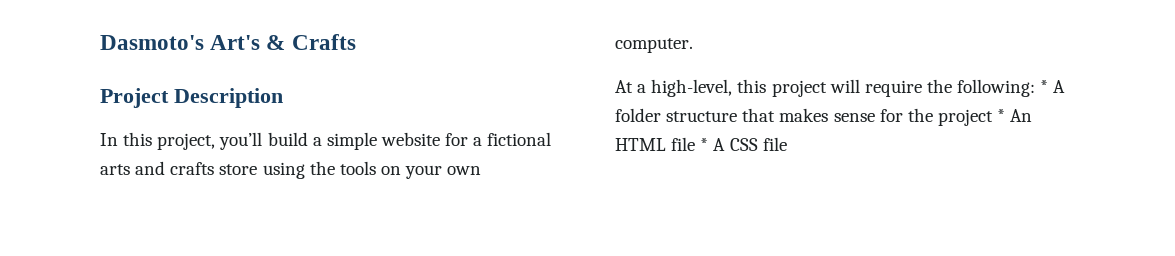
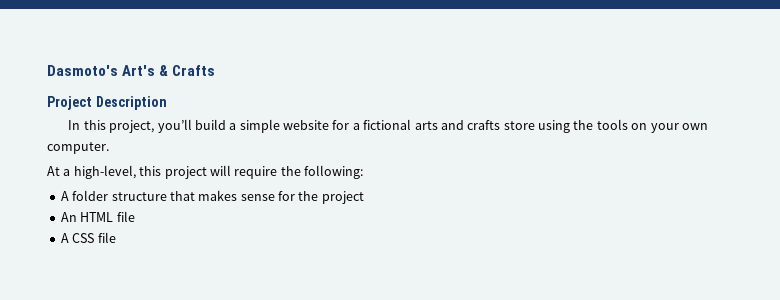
- At a high-level, this project will require the following: * A folder structure that makes sense for the project * An HTML file * A CSS file
+ At a high-level, this project will require the following:
+ A folder structure that makes sense for the project
+ An HTML file
+ A CSS file

